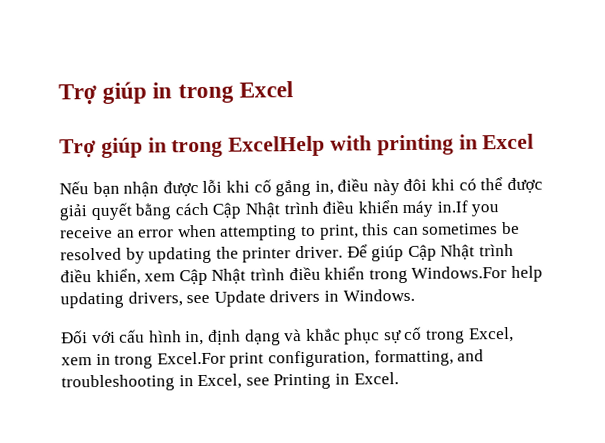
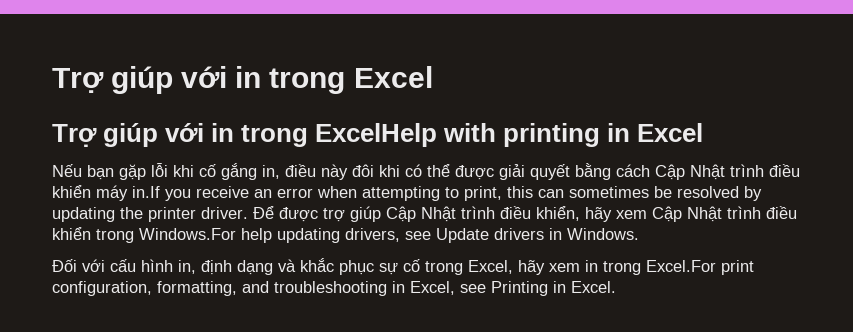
- Trợ giúp in trong Excel
+ Trợ giúp với in trong Excel
- Trợ giúp in trong ExcelHelp with printing in Excel
+ Trợ giúp với in trong ExcelHelp with printing in Excel
- Nếu bạn nhận được lỗi khi cố gắng in, điều này đôi khi có thể được giải quyết bằng cách Cập Nhật trình điều khiển máy in.If you receive an error when attempting to print, this can sometimes be resolved by updating the printer driver.
+ Nếu bạn gặp lỗi khi cố gắng in, điều này đôi khi có thể được giải quyết bằng cách Cập Nhật trình điều khiển máy in.If you receive an error when attempting to print, this can sometimes be resolved by updating the printer driver.
- Để giúp Cập Nhật trình điều khiển, xem Cập Nhật trình điều khiển trong Windows.For help updating drivers, see Update drivers in Windows.
+ Để được trợ giúp Cập Nhật trình điều khiển, hãy xem Cập Nhật trình điều khiển trong Windows.For help updating drivers, see Update drivers in Windows.
- Đối với cấu hình in, định dạng và khắc phục sự cố trong Excel, xem in trong Excel.For print configuration, formatting, and troubleshooting in Excel, see Printing in Excel.
+ Đối với cấu hình in, định dạng và khắc phục sự cố trong Excel, hãy xem in trong Excel.For print configuration, formatting, and troubleshooting in Excel, see Printing in Excel.

